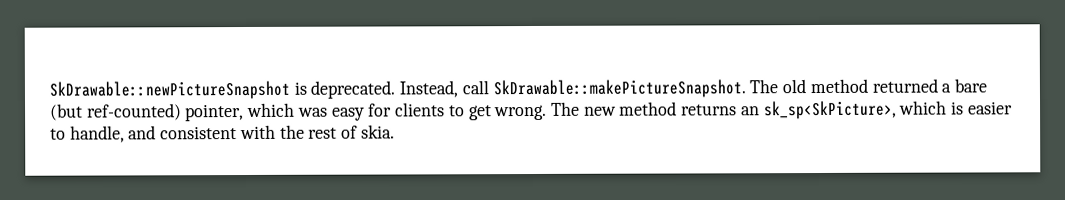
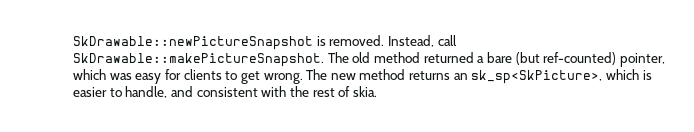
- SkDrawable::newPictureSnapshot is deprecated.
+ SkDrawable::newPictureSnapshot is removed.

